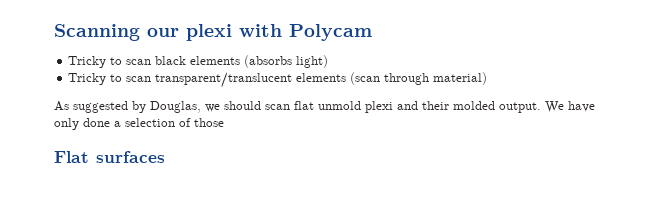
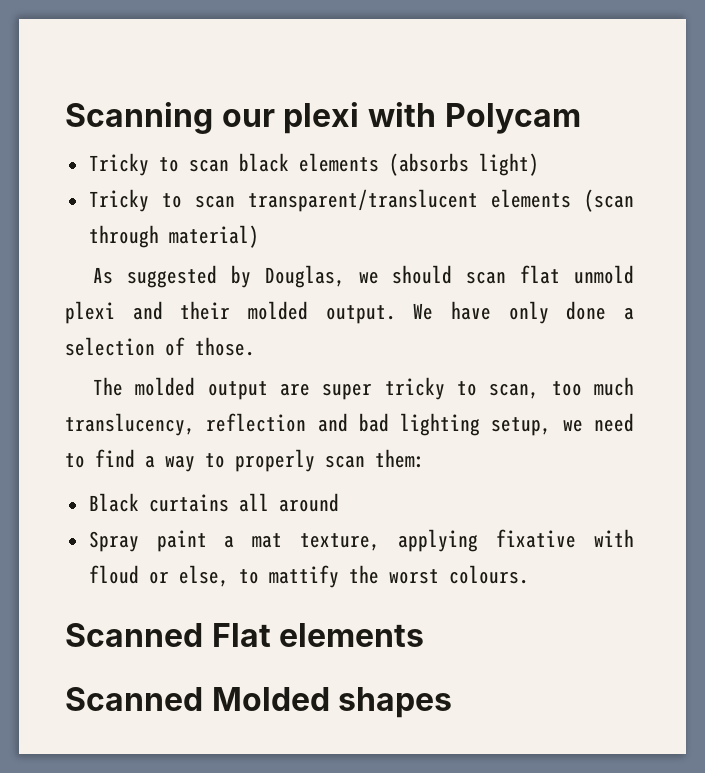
- We have only done a selection of those
- Flat surfaces
+ We have only done a selection of those.
+ The molded output are super tricky to scan, too much translucency, reflection and bad lighting setup, we need to find a way to properly scan them:
+ Black curtains all around
+ Spray paint a mat texture, applying fixative with floud or else, to mattify the worst colours.
+ Scanned Flat elements
+ Scanned Molded shapes

